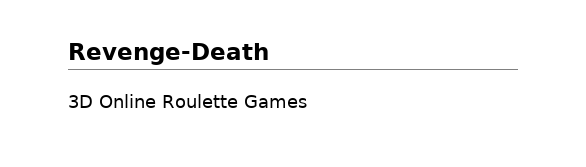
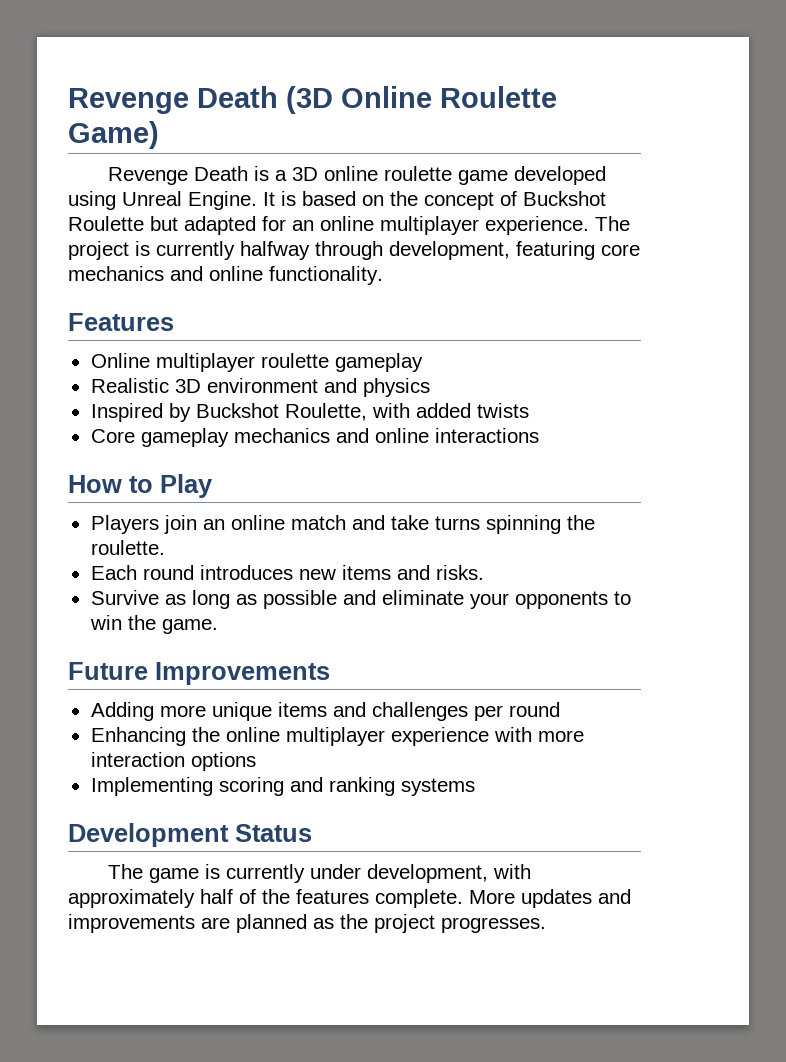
- Revenge-Death
- 3D Online Roulette Games
+ Revenge Death (3D Online Roulette Game)
+ Revenge Death is a 3D online roulette game developed using Unreal Engine. It is based on the concept of Buckshot Roulette but adapted for an online multiplayer experience. The project is currently halfway through development, featuring core mechanics and online functionality.
+ Features
+ Online multiplayer roulette gameplay
+ Realistic 3D environment and physics
+ Inspired by Buckshot Roulette, with added twists
+ Core gameplay mechanics and online interactions
+ How to Play
+ Players join an online match and take turns spinning the roulette.
+ Each round introduces new items and risks.
+ Survive as long as possible and eliminate your opponents to win the game.
+ Future Improvements
+ Adding more unique items and challenges per round
+ Enhancing the online multiplayer experience with more interaction options
+ Implementing scoring and ranking systems
+ Development Status
+ The game is currently under development, with approximately half of the features complete. More updates and improvements are planned as the project progresses.

